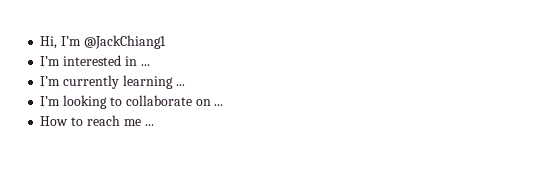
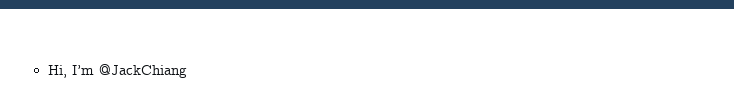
- Hi, I’m @JackChiang1
- I’m interested in ...
- I’m currently learning ...
- I’m looking to collaborate on ...
- How to reach me ...
+ Hi, I’m @JackChiang

